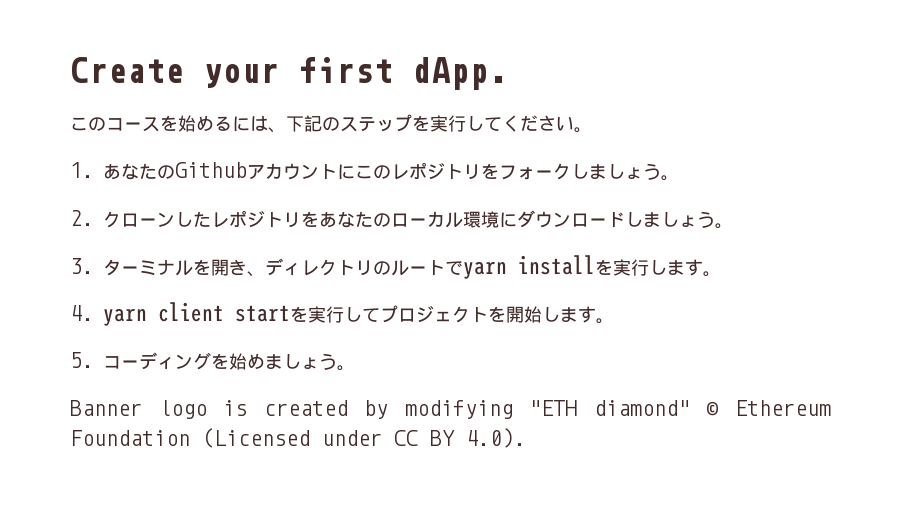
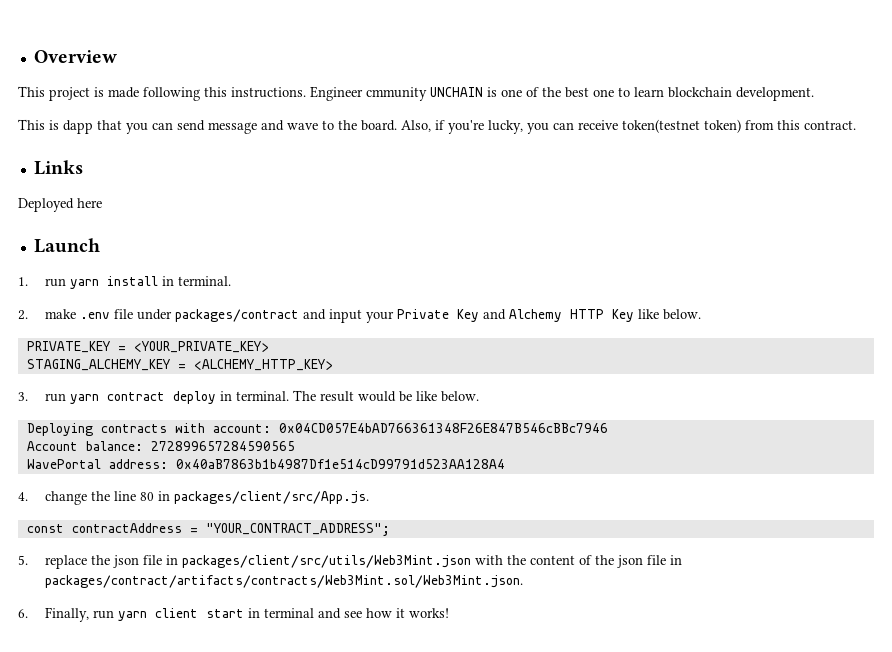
- Create your first dApp.
- このコースを始めるには、下記のステップを実行してください。
- 1.あなたのGithubアカウントにこのレポジトリをフォークしましょう。
- 2.クローンしたレポジトリをあなたのローカル環境にダウンロードしましょう。
- 3.ターミナルを開き、ディレクトリのルートでyarn installを実行します。
- 4. yarn client startを実行してプロジェクトを開始します。
- 5.コーディングを始めましょう。
- Banner logo is created by modifying "ETH diamond" © Ethereum Foundation (Licensed under CC BY 4.0).
+ Overview
+ This project is made following this instructions. Engineer cmmunity UNCHAIN is one of the best one to learn blockchain development.
+ This is dapp that you can send message and wave to the board. Also, if you're lucky, you can receive token(testnet token) from this contract.
+ Links
+ Deployed here
+ Launch
+ 1. run yarn install in terminal.
+ 2. make .env file under packages/contract and input your Private Key and Alchemy HTTP Key like below.
+ PRIVATE_KEY = <YOUR_PRIVATE_KEY>
+ STAGING_ALCHEMY_KEY = <ALCHEMY_HTTP_KEY>
+ 3. run yarn contract deploy in terminal. The result would be like below.
+ Deploying contracts with account: 0x04CD057E4bAD766361348F26E847B546cBBc7946
+ Account balance: 272899657284590565
+ WavePortal address: 0x40aB7863b1b4987Df1e514cD99791d523AA128A4
+ 4. change the line 80 in packages/client/src/App.js.
+ const contractAddress = "YOUR_CONTRACT_ADDRESS";
+ 5. replace the json file in packages/client/src/utils/Web3Mint.json with the content of the json file in packages/contract/artifacts/contracts/Web3Mint.sol/Web3Mint.json.
+ 6. Finally, run yarn client start in terminal and see how it works!

